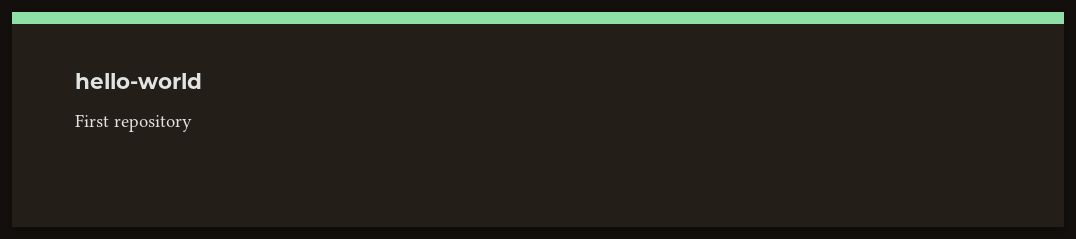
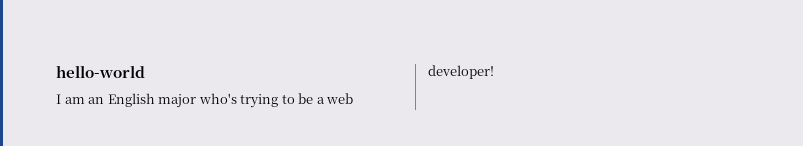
- First repository
+ I am an English major who's trying to be a web developer!

